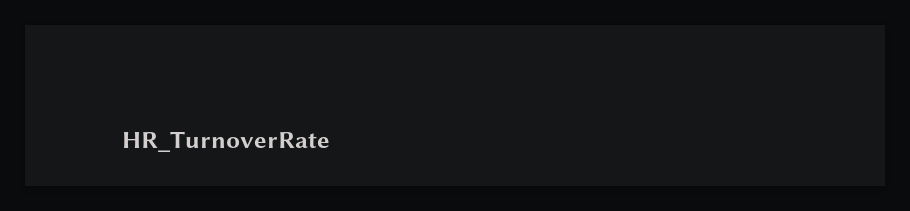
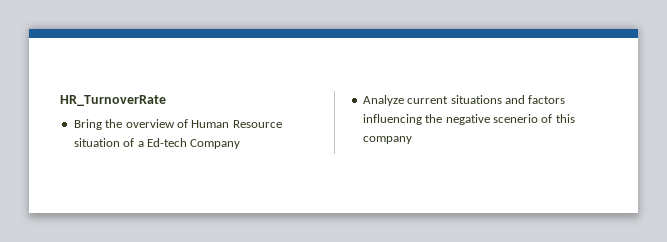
+ Bring the overview of Human Resource situation of a Ed-tech Company
+ Analyze current situations and factors influencing the negative scenerio of this company

